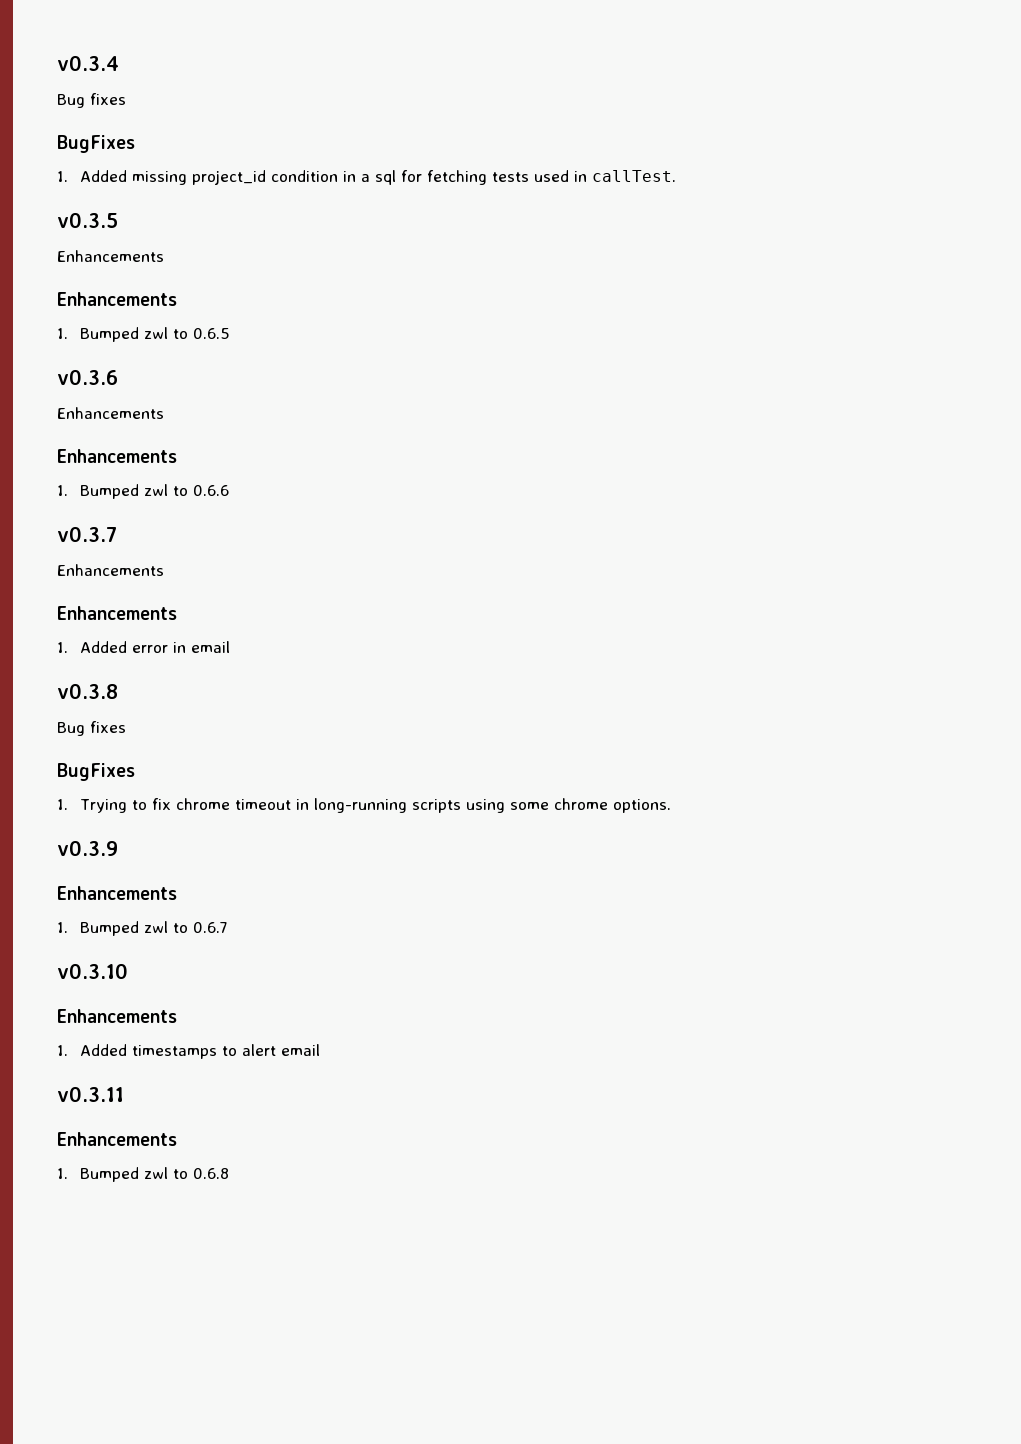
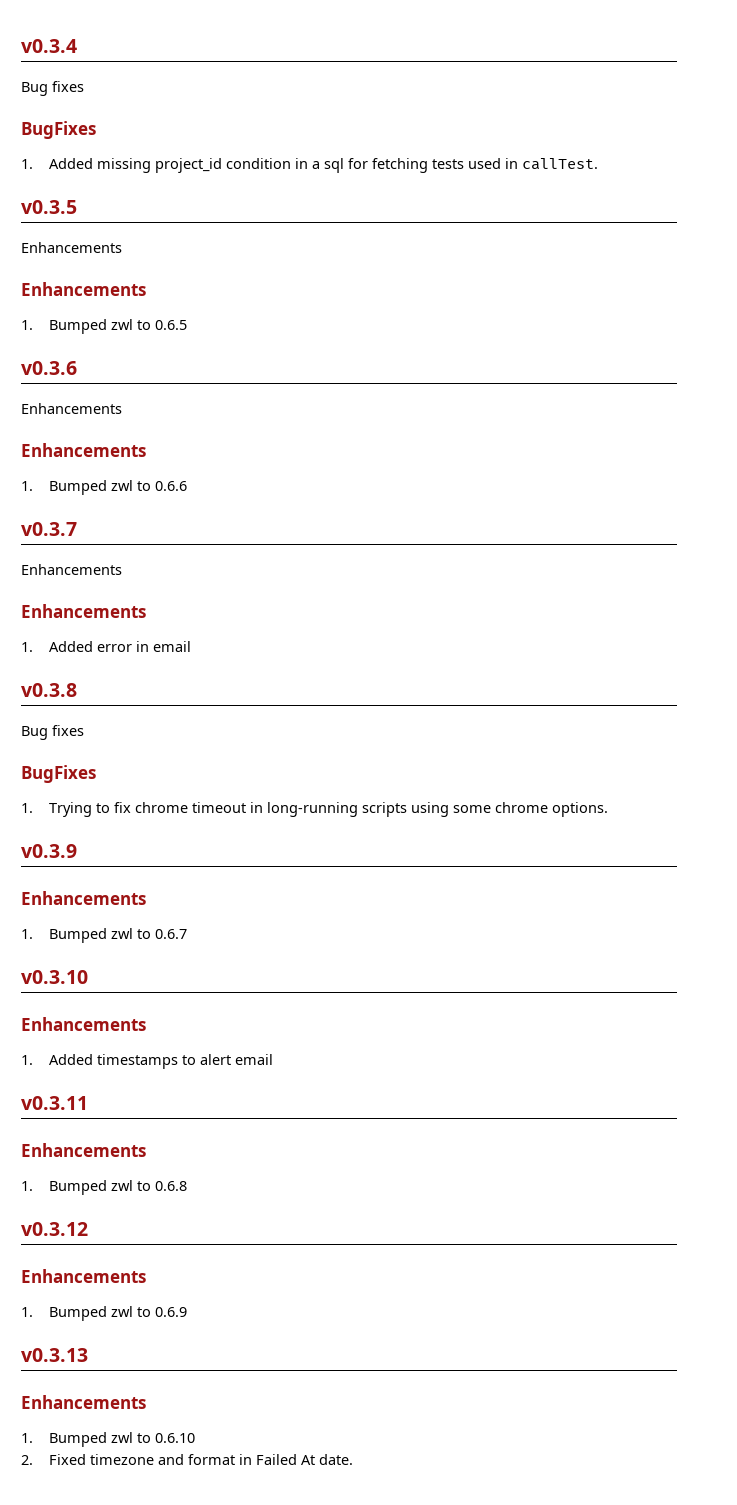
+ v0.3.12
+ Enhancements
+ 1. Bumped zwl to 0.6.9
+ v0.3.13
+ Enhancements
+ 1. Bumped zwl to 0.6.10
+ 2. Fixed timezone and format in Failed At date.

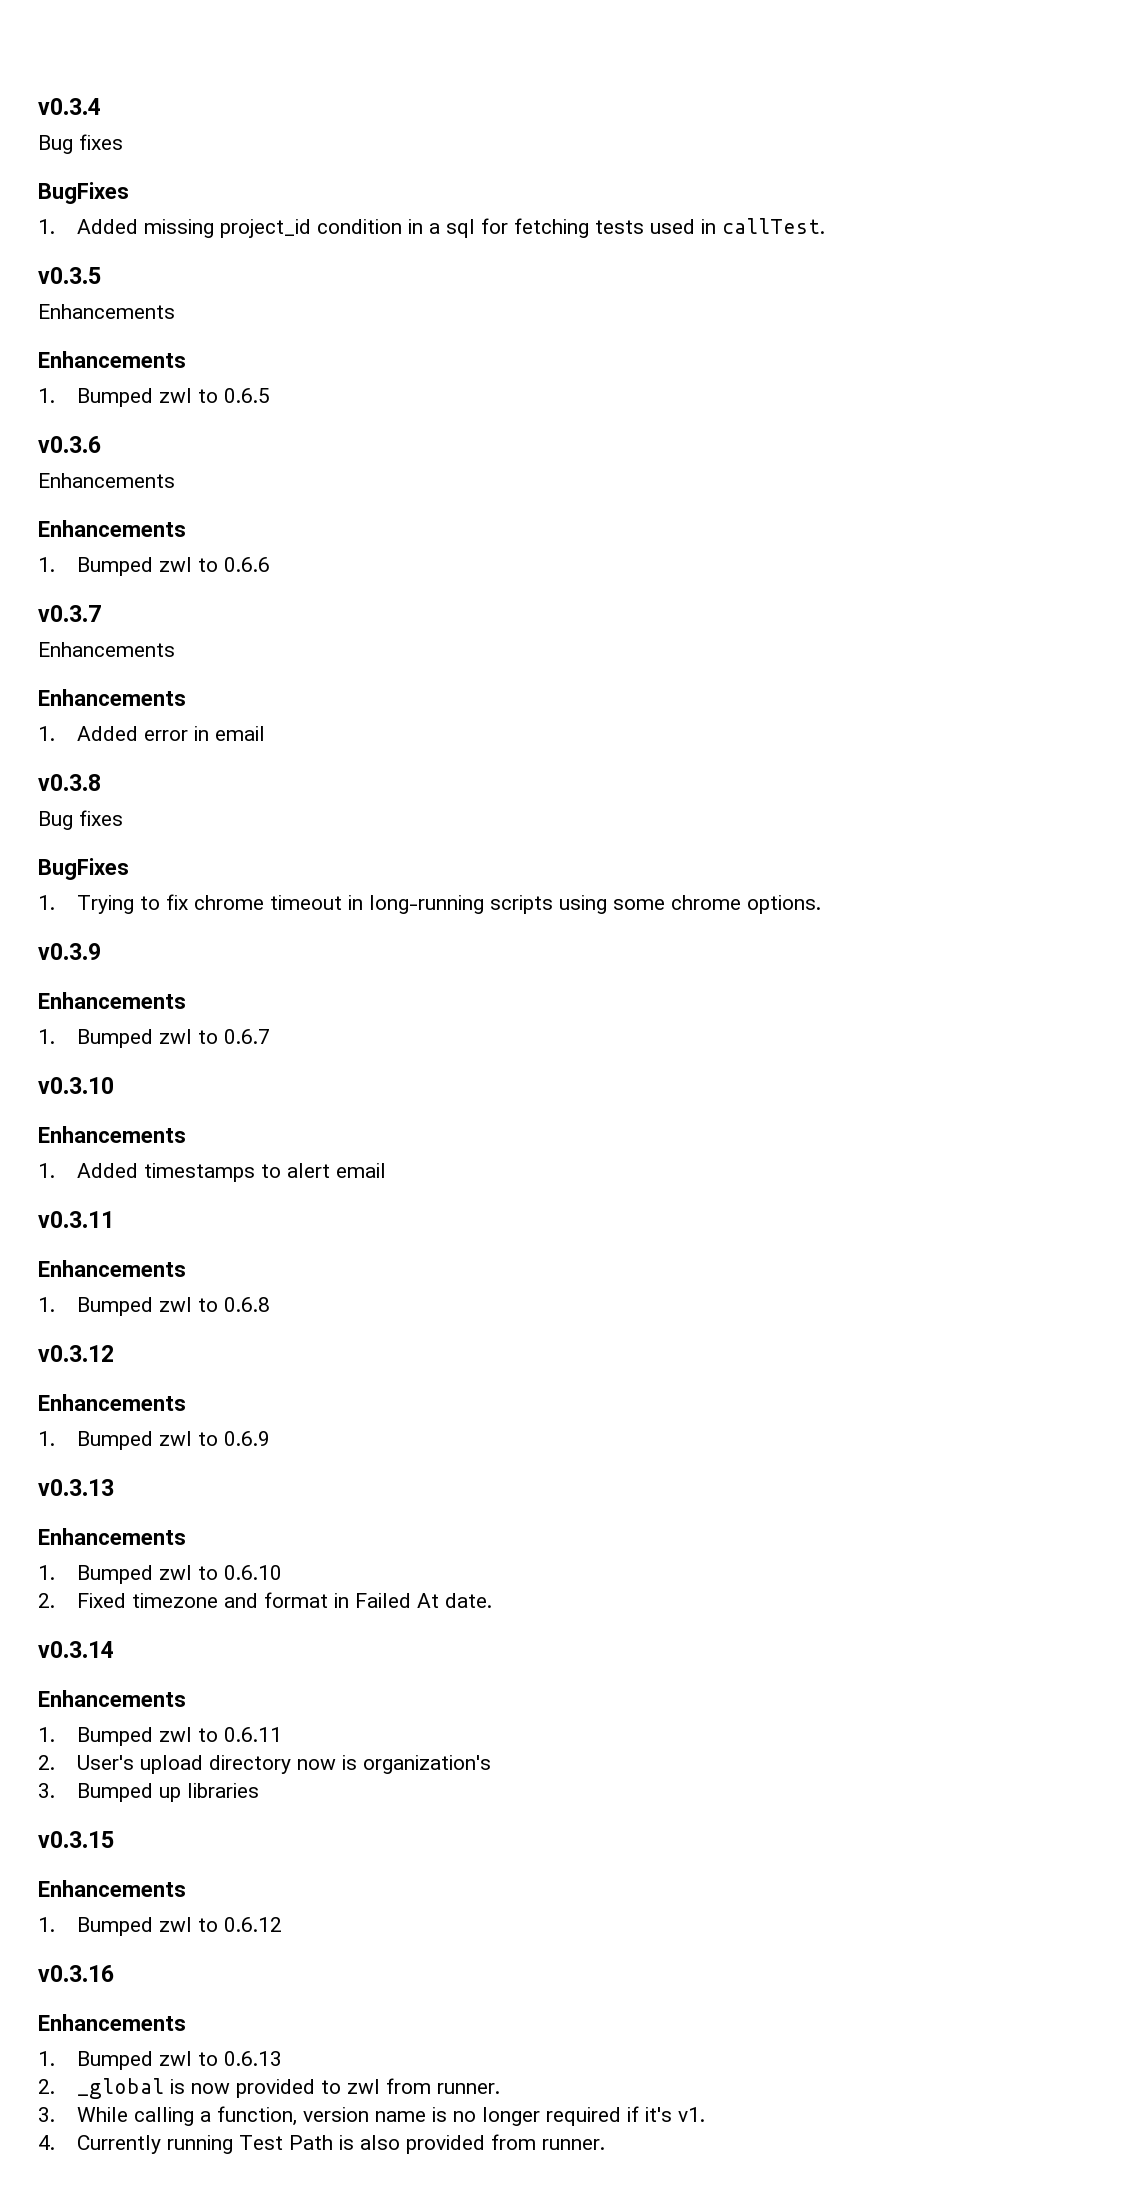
+ v0.3.14
+ Enhancements
+ 1. Bumped zwl to 0.6.11
+ 2. User's upload directory now is organization's
+ 3. Bumped up libraries
+ v0.3.15
+ Enhancements
+ 1. Bumped zwl to 0.6.12
+ v0.3.16
+ Enhancements
+ 1. Bumped zwl to 0.6.13
+ 2. _global is now provided to zwl from runner.
+ 3. While calling a function, version name is no longer required if it's v1.
+ 4. Currently running Test Path is also provided from runner.

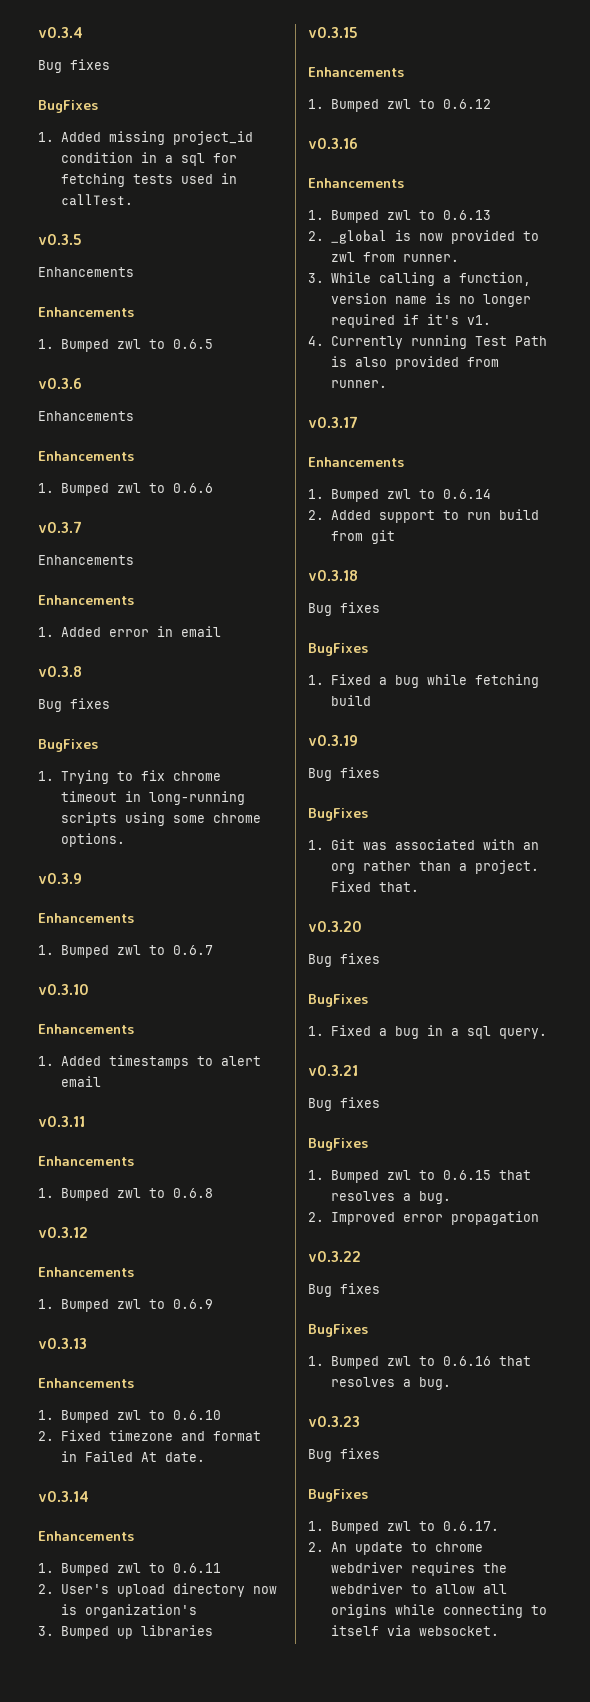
+ v0.3.17
+ Enhancements
+ 1. Bumped zwl to 0.6.14
+ 2. Added support to run build from git
+ v0.3.18
+ Bug fixes
+ BugFixes
+ 1. Fixed a bug while fetching build
+ v0.3.19
+ Bug fixes
+ BugFixes
+ 1. Git was associated with an org rather than a project. Fixed that.
+ v0.3.20
+ Bug fixes
+ BugFixes
+ 1. Fixed a bug in a sql query.
+ v0.3.21
+ Bug fixes
+ BugFixes
+ 1. Bumped zwl to 0.6.15 that resolves a bug.
+ 2. Improved error propagation
+ v0.3.22
+ Bug fixes
+ BugFixes
+ 1. Bumped zwl to 0.6.16 that resolves a bug.
+ v0.3.23
+ Bug fixes
+ BugFixes
+ 1. Bumped zwl to 0.6.17.
+ 2. An update to chrome webdriver requires the webdriver to allow all origins while connecting to itself via websocket.

